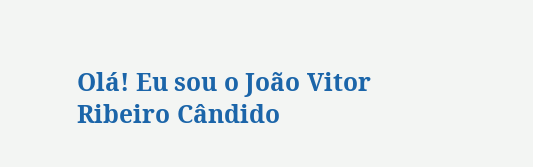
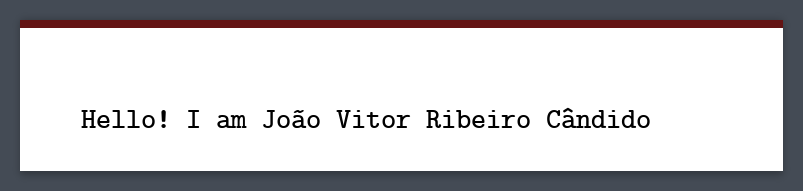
- Olá! Eu sou o João Vitor Ribeiro Cândido
+ Hello! I am João Vitor Ribeiro Cândido

